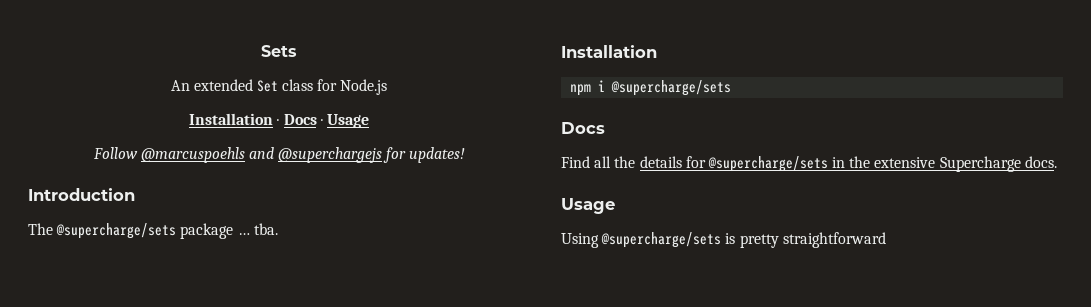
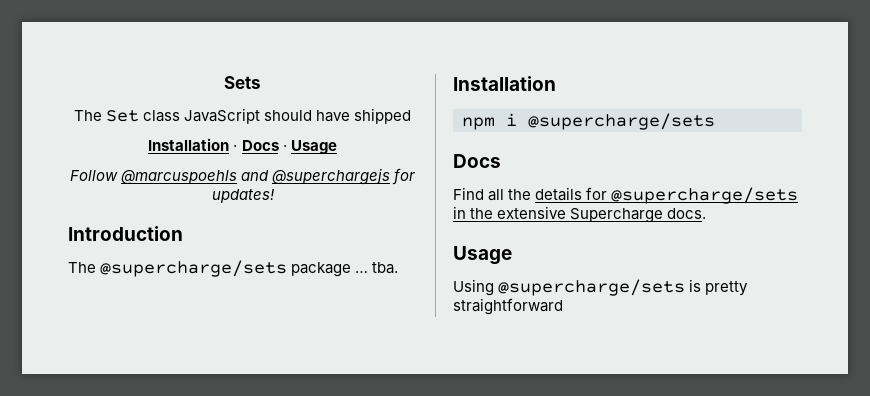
- An extended Set class for Node.js
+ The Set class JavaScript should have shipped

